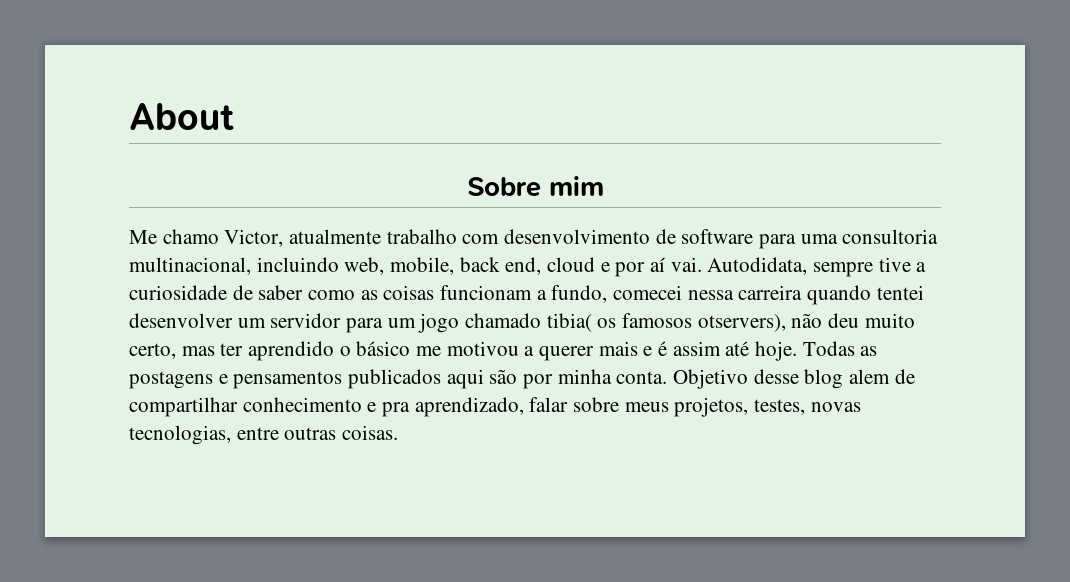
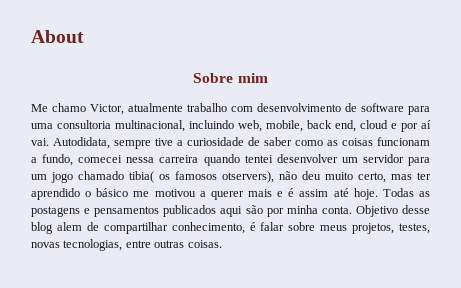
- Objetivo desse blog alem de compartilhar conhecimento e pra aprendizado, falar sobre meus projetos, testes, novas tecnologias, entre outras coisas.
+ Objetivo desse blog alem de compartilhar conhecimento, é falar sobre meus projetos, testes, novas tecnologias, entre outras coisas.

